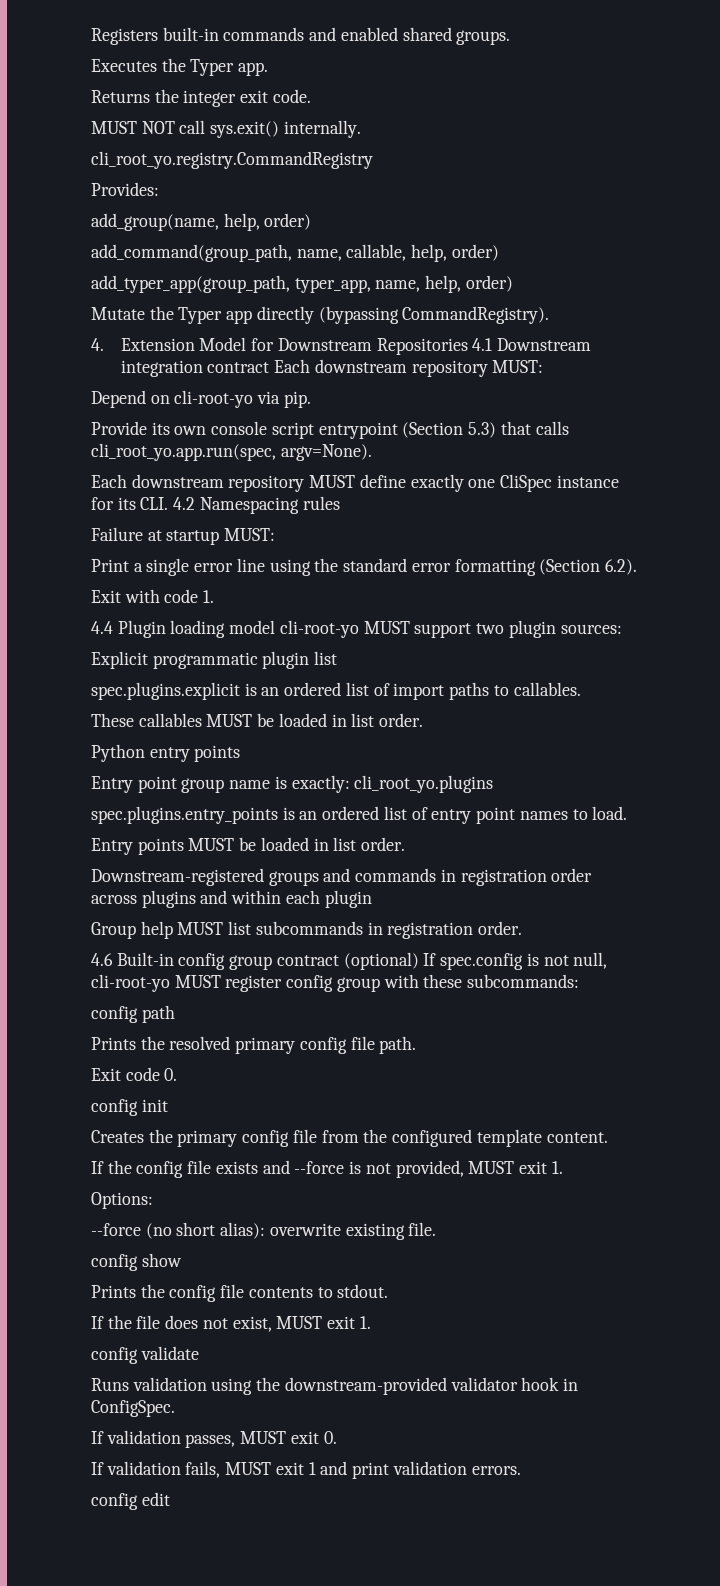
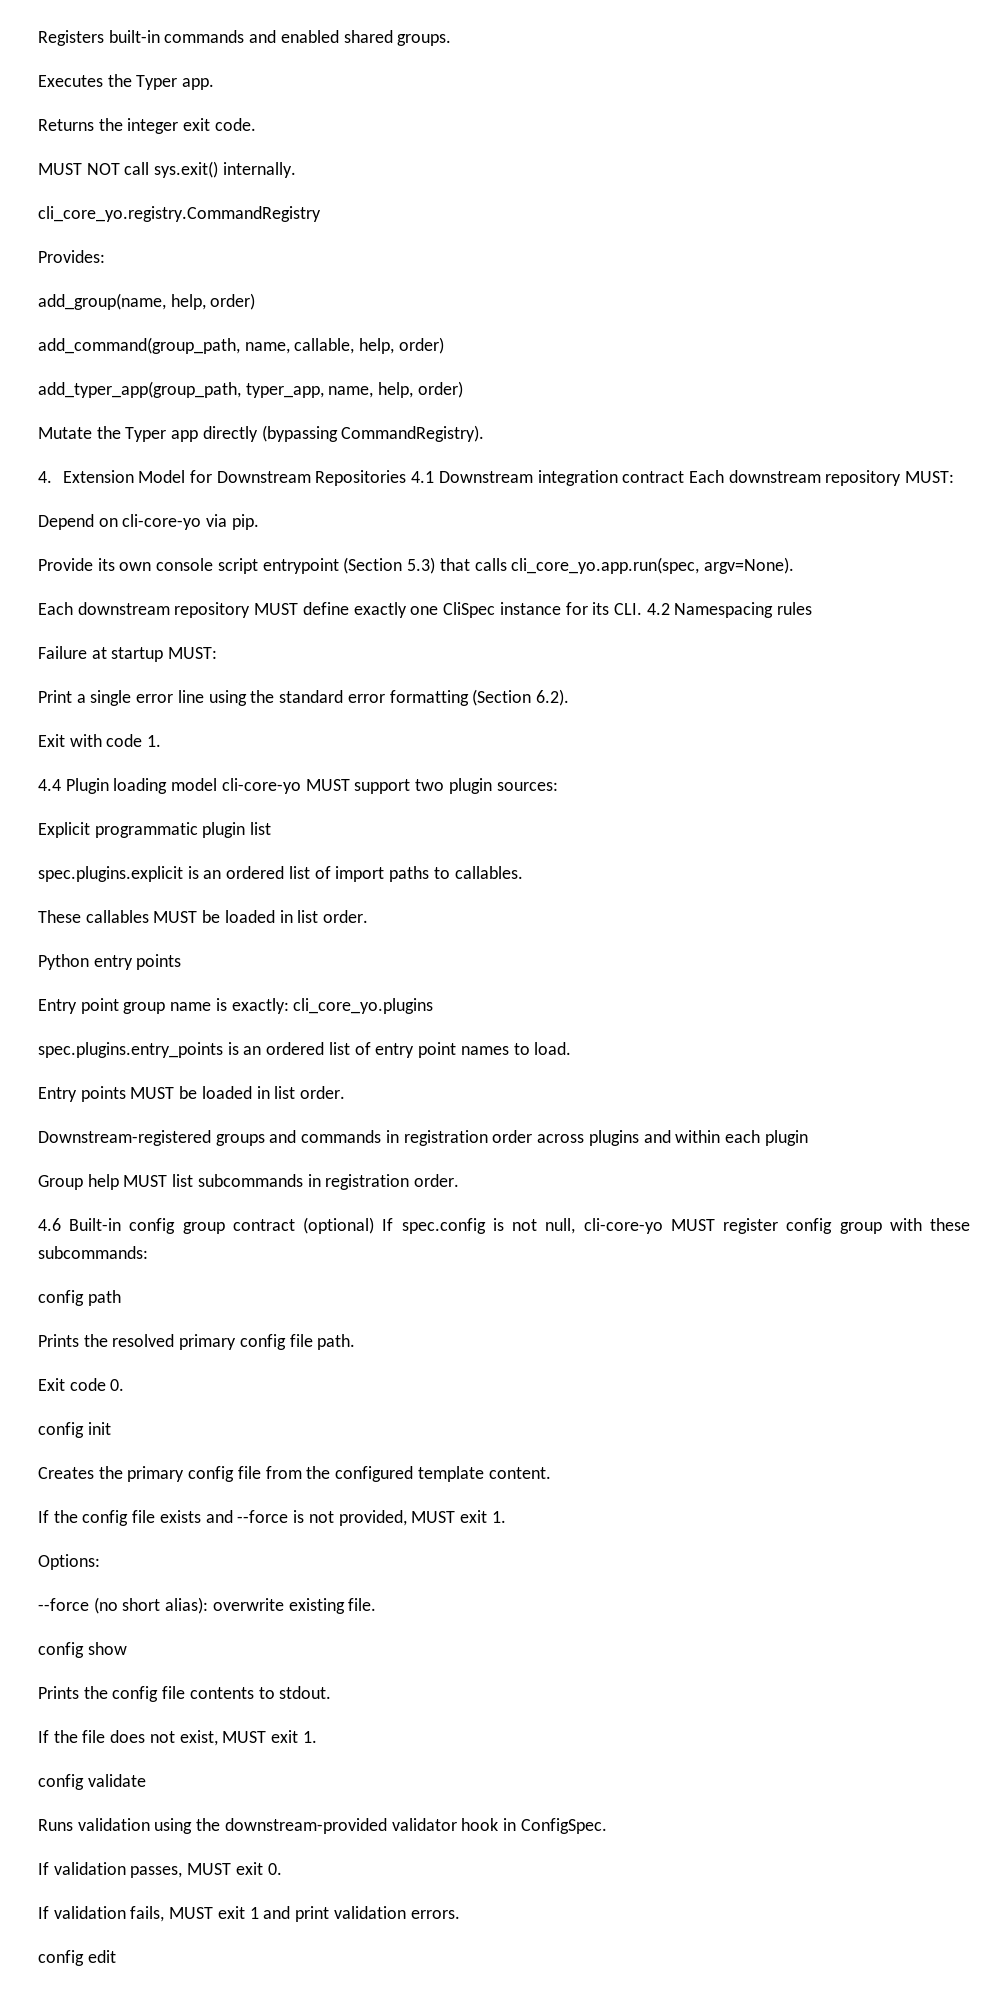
- cli_root_yo.registry.CommandRegistry
+ cli_core_yo.registry.CommandRegistry
- Depend on cli-root-yo via pip.
+ Depend on cli-core-yo via pip.
- Provide its own console script entrypoint (Section 5.3) that calls cli_root_yo.app.run(spec, argv=None).
+ Provide its own console script entrypoint (Section 5.3) that calls cli_core_yo.app.run(spec, argv=None).
- 4.4 Plugin loading model cli-root-yo MUST support two plugin sources:
+ 4.4 Plugin loading model cli-core-yo MUST support two plugin sources:
- Entry point group name is exactly: cli_root_yo.plugins
+ Entry point group name is exactly: cli_core_yo.plugins
- 4.6 Built-in config group contract (optional) If spec.config is not null, cli-root-yo MUST register config group with these subcommands:
+ 4.6 Built-in config group contract (optional) If spec.config is not null, cli-core-yo MUST register config group with these subcommands:

